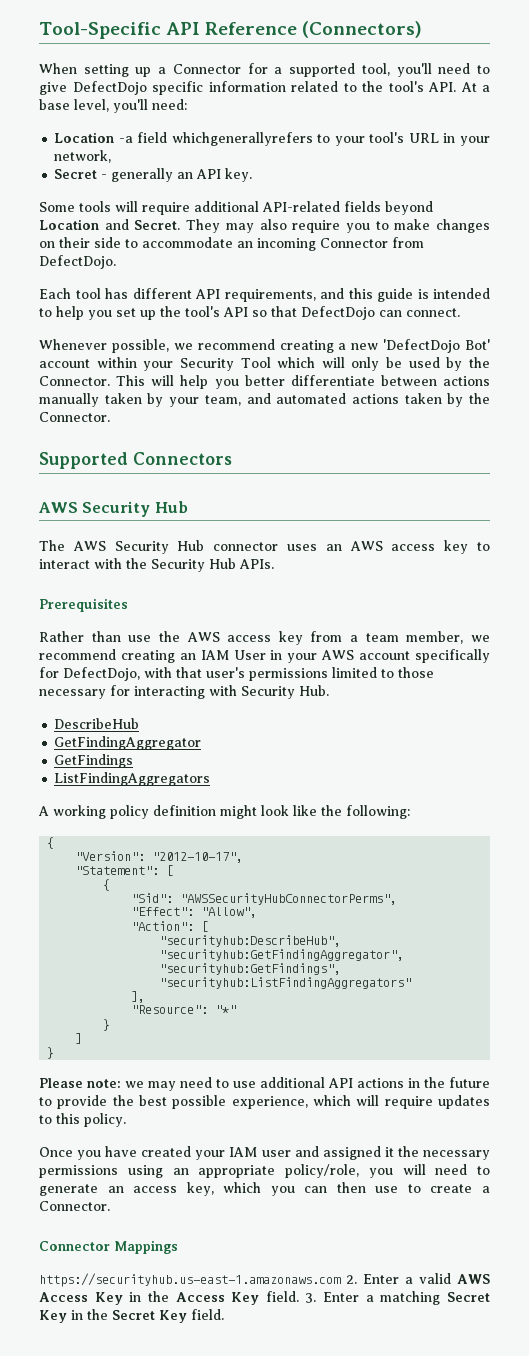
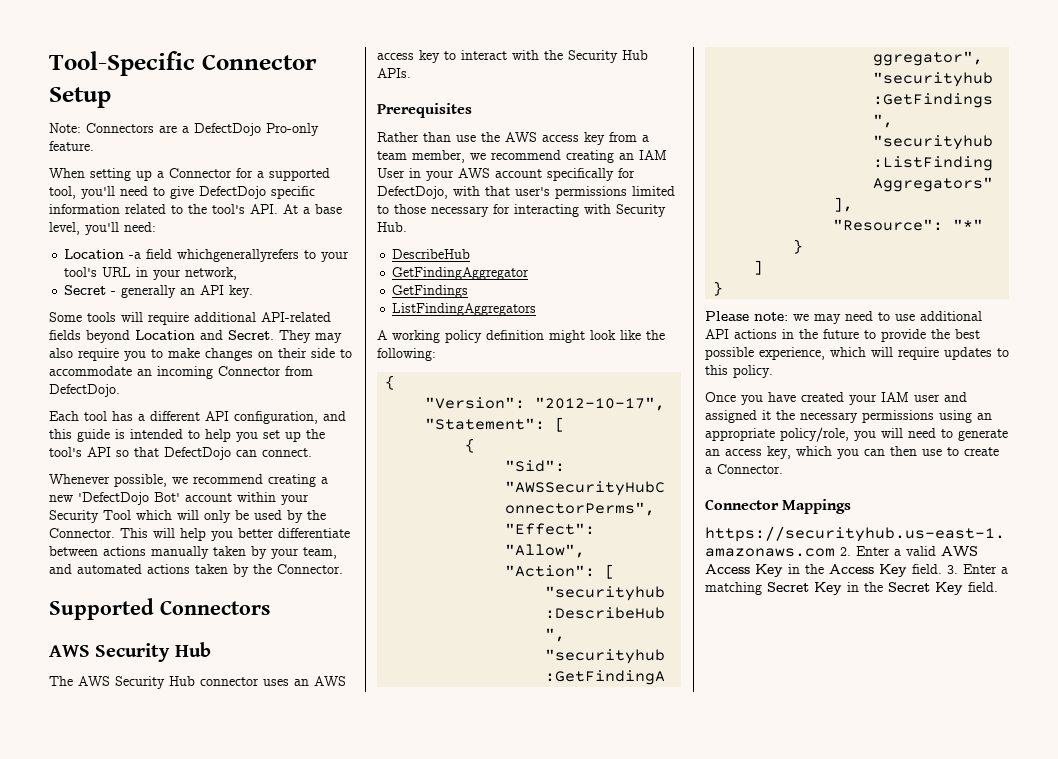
- Tool-Specific API Reference (Connectors)
+ Tool-Specific Connector Setup
+ Note: Connectors are a DefectDojo Pro-only feature.
- Each tool has different API requirements, and this guide is intended to help you set up the tool's API so that DefectDojo can connect.
+ Each tool has a different API configuration, and this guide is intended to help you set up the tool's API so that DefectDojo can connect.

